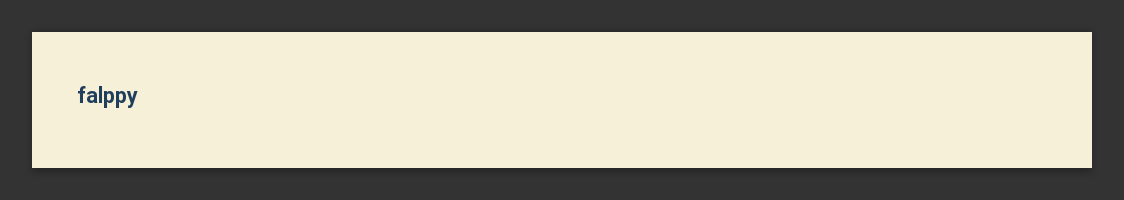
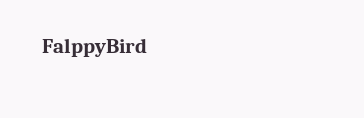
- falppy
+ FalppyBird

